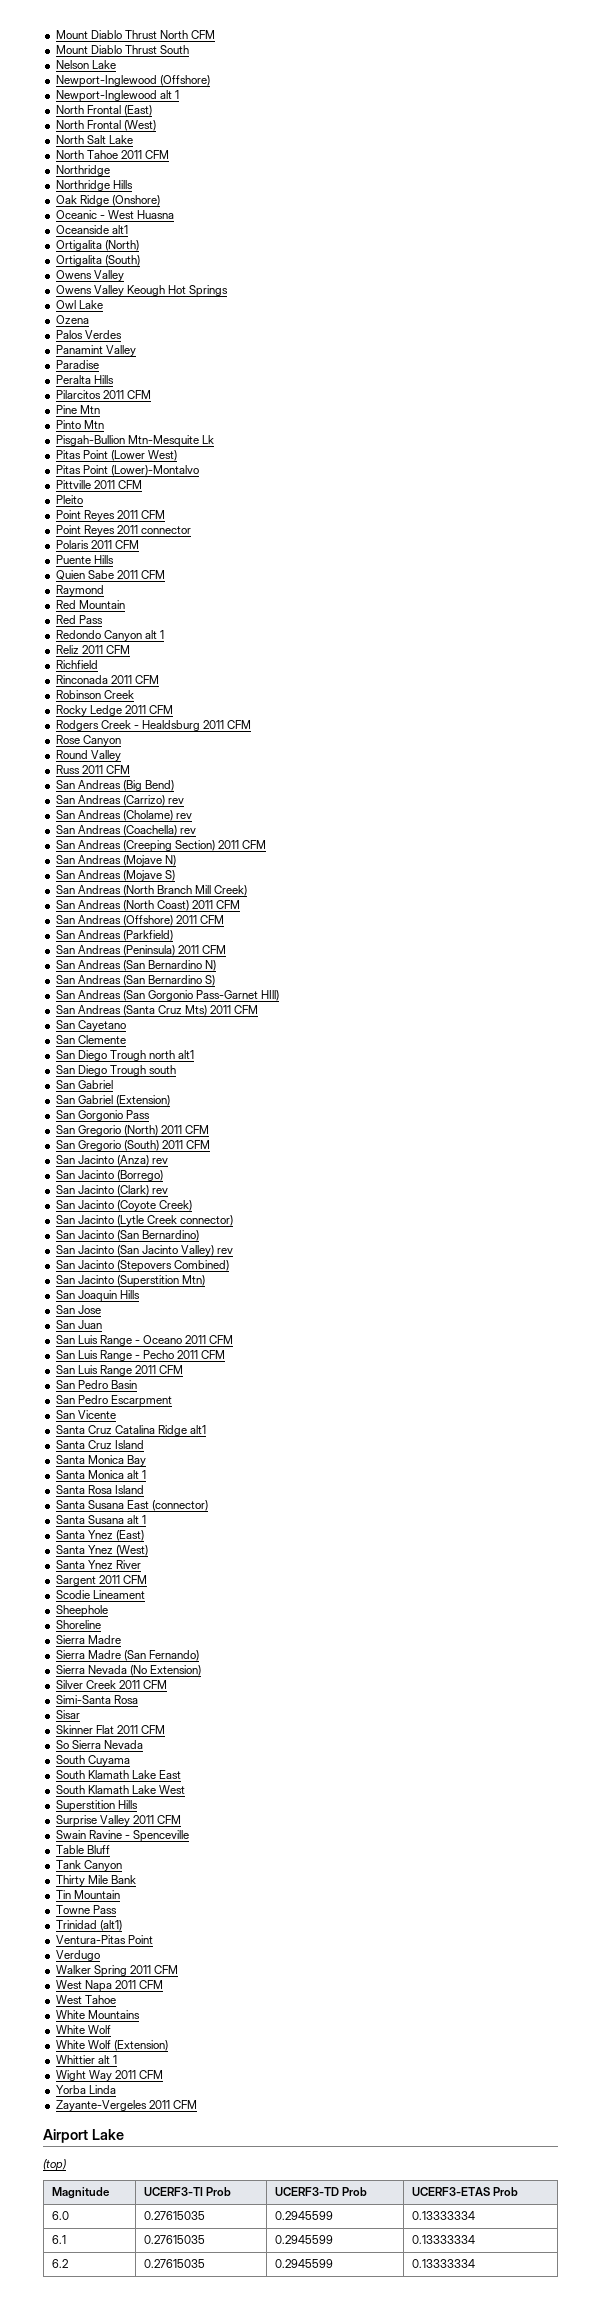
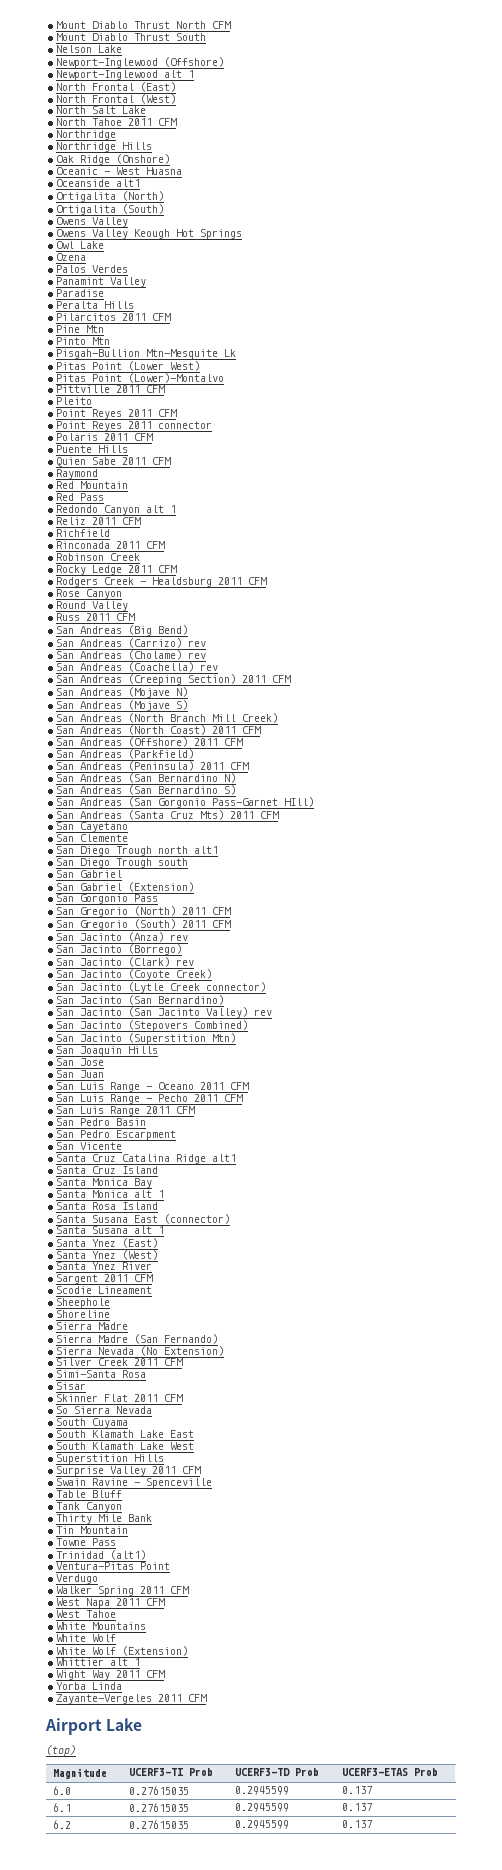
- 6.0 | 0.27615035 | 0.2945599 | 0.13333334
+ 6.0 | 0.27615035 | 0.2945599 | 0.137
- 6.1 | 0.27615035 | 0.2945599 | 0.13333334
+ 6.1 | 0.27615035 | 0.2945599 | 0.137
- 6.2 | 0.27615035 | 0.2945599 | 0.13333334
+ 6.2 | 0.27615035 | 0.2945599 | 0.137

